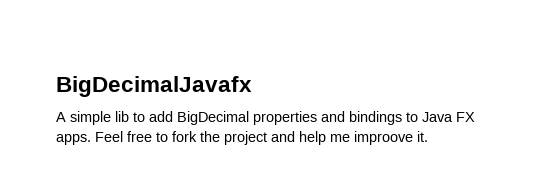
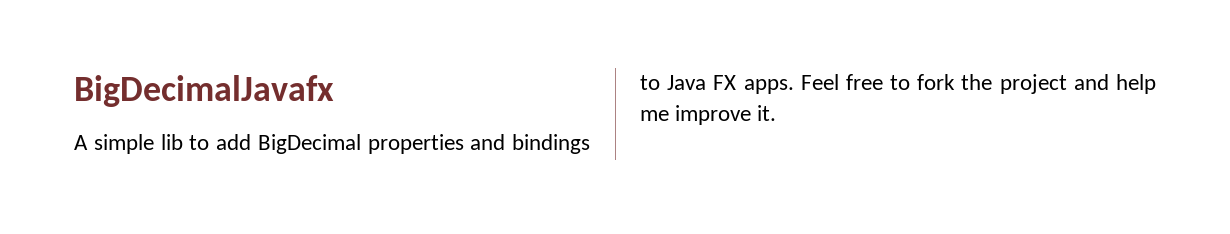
- Feel free to fork the project and help me improove it.
+ Feel free to fork the project and help me improve it.

